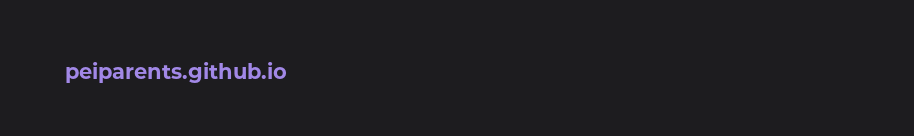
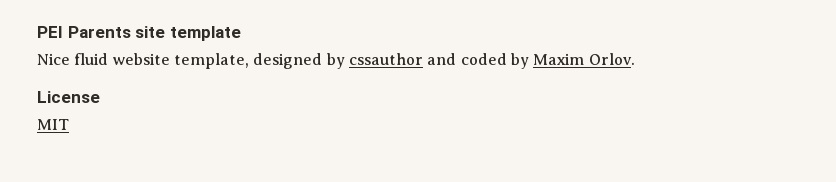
- peiparents.github.io
+ PEI Parents site template
+ Nice fluid website template, designed by cssauthor and coded by Maxim Orlov.
+ License
+ MIT

